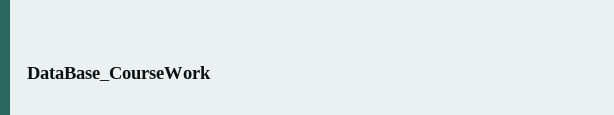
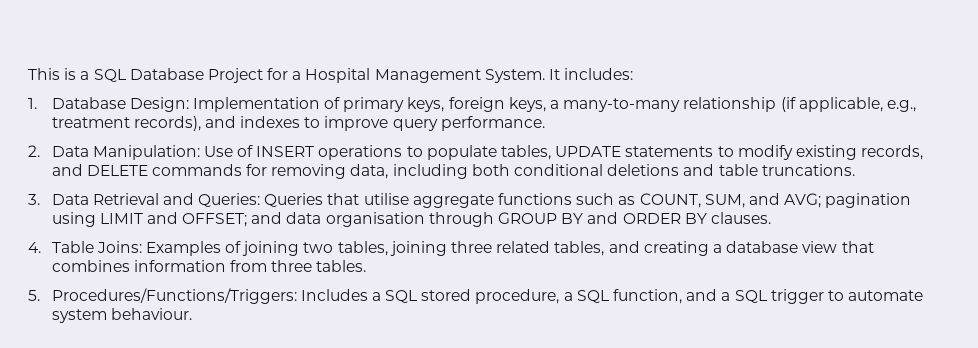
- DataBase_CourseWork
+ This is a SQL Database Project for a Hospital Management System. It includes:
+ 1. Database Design: Implementation of primary keys, foreign keys, a many-to-many relationship (if applicable, e.g., treatment records), and indexes to improve query performance.
+ 2. Data Manipulation: Use of INSERT operations to populate tables, UPDATE statements to modify existing records, and DELETE commands for removing data, including both conditional deletions and table truncations.
+ 3. Data Retrieval and Queries: Queries that utilise aggregate functions such as COUNT, SUM, and AVG; pagination using LIMIT and OFFSET; and data organisation through GROUP BY and ORDER BY clauses.
+ 4. Table Joins: Examples of joining two tables, joining three related tables, and creating a database view that combines information from three tables.
+ 5. Procedures/Functions/Triggers: Includes a SQL stored procedure, a SQL function, and a SQL trigger to automate system behaviour.

